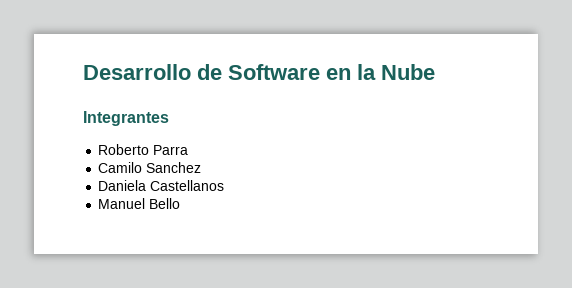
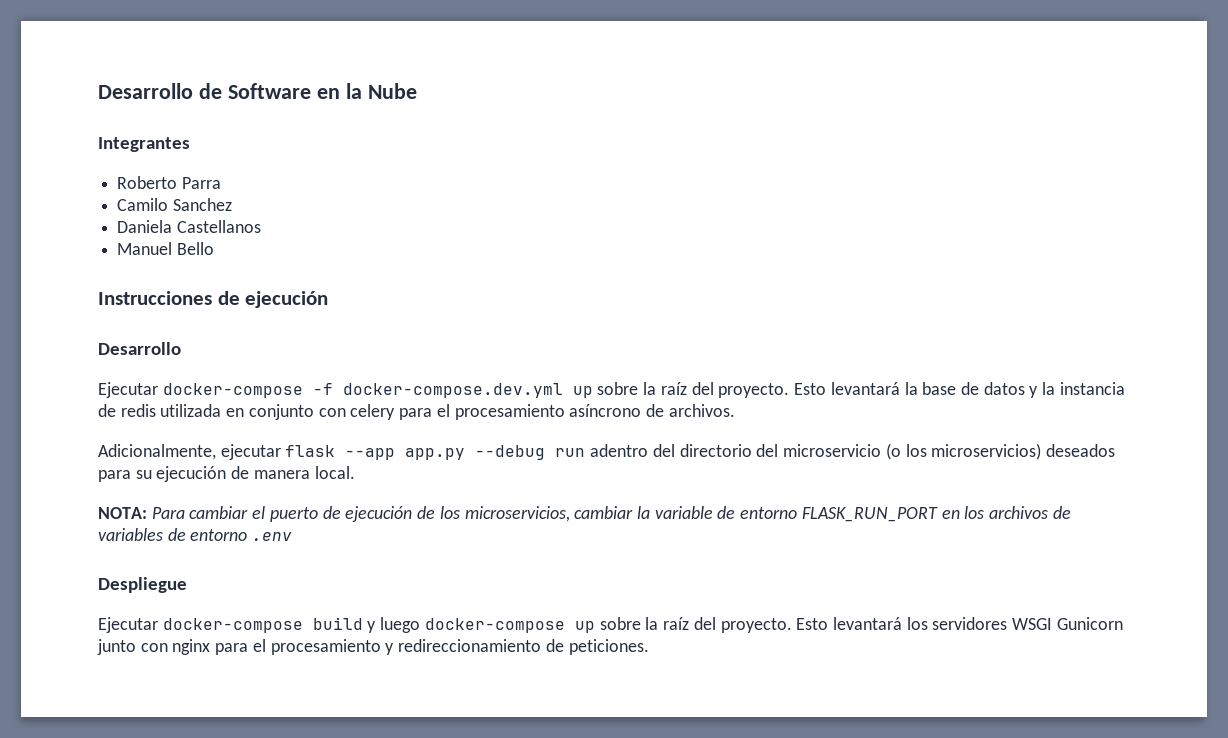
+ Instrucciones de ejecución
+ Desarrollo
+ Ejecutar docker-compose -f docker-compose.dev.yml up sobre la raíz del proyecto. Esto levantará la base de datos y la instancia de redis utilizada en conjunto con celery para el procesamiento asíncrono de archivos.
+ Adicionalmente, ejecutar flask --app app.py --debug run adentro del directorio del microservicio (o los microservicios) deseados para su ejecución de manera local.
+ NOTA: Para cambiar el puerto de ejecución de los microservicios, cambiar la variable de entorno FLASK_RUN_PORT en los archivos de variables de entorno .env
+ Despliegue
+ Ejecutar docker-compose build y luego docker-compose up sobre la raíz del proyecto. Esto levantará los servidores WSGI Gunicorn junto con nginx para el procesamiento y redireccionamiento de peticiones.

